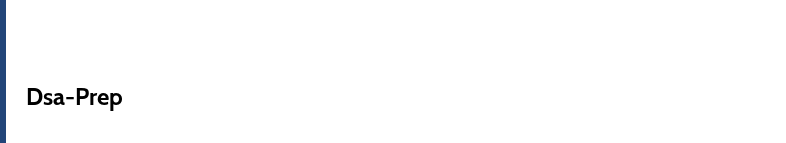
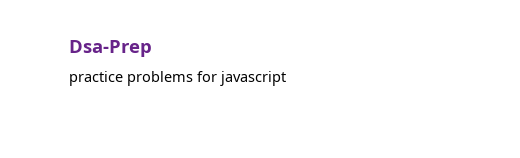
+ practice problems for javascript

